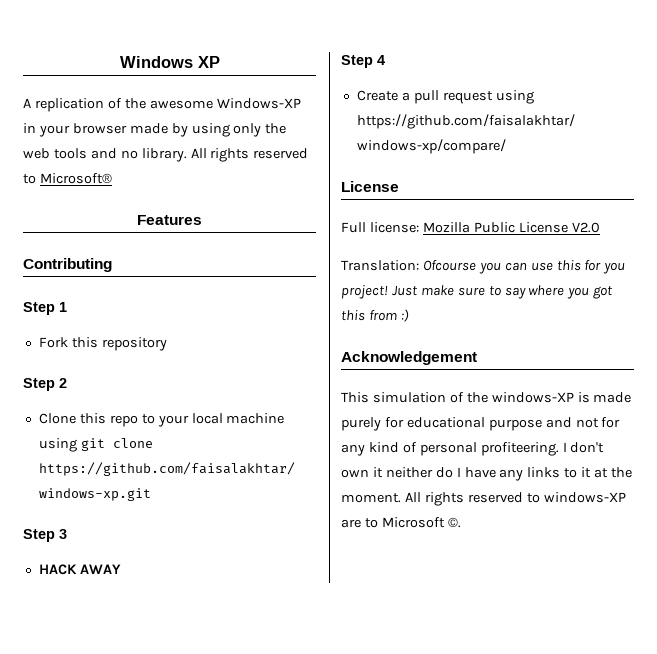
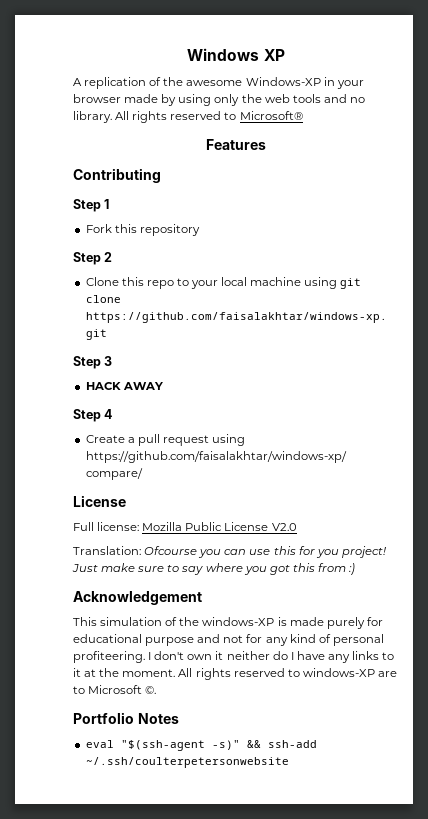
+ Portfolio Notes
+ eval "$(ssh-agent -s)" && ssh-add ~/.ssh/coulterpetersonwebsite

